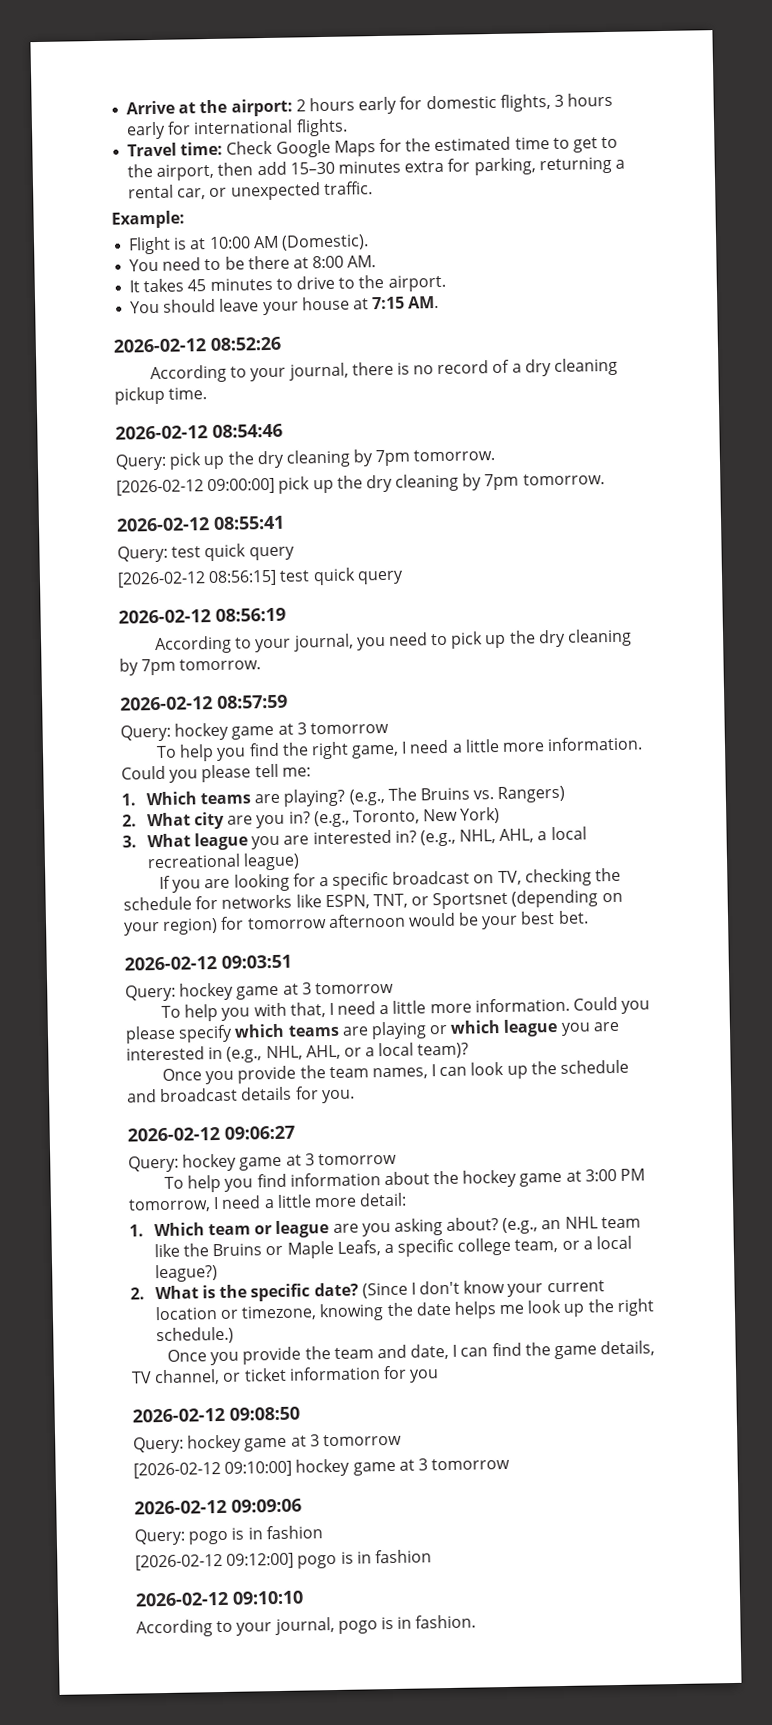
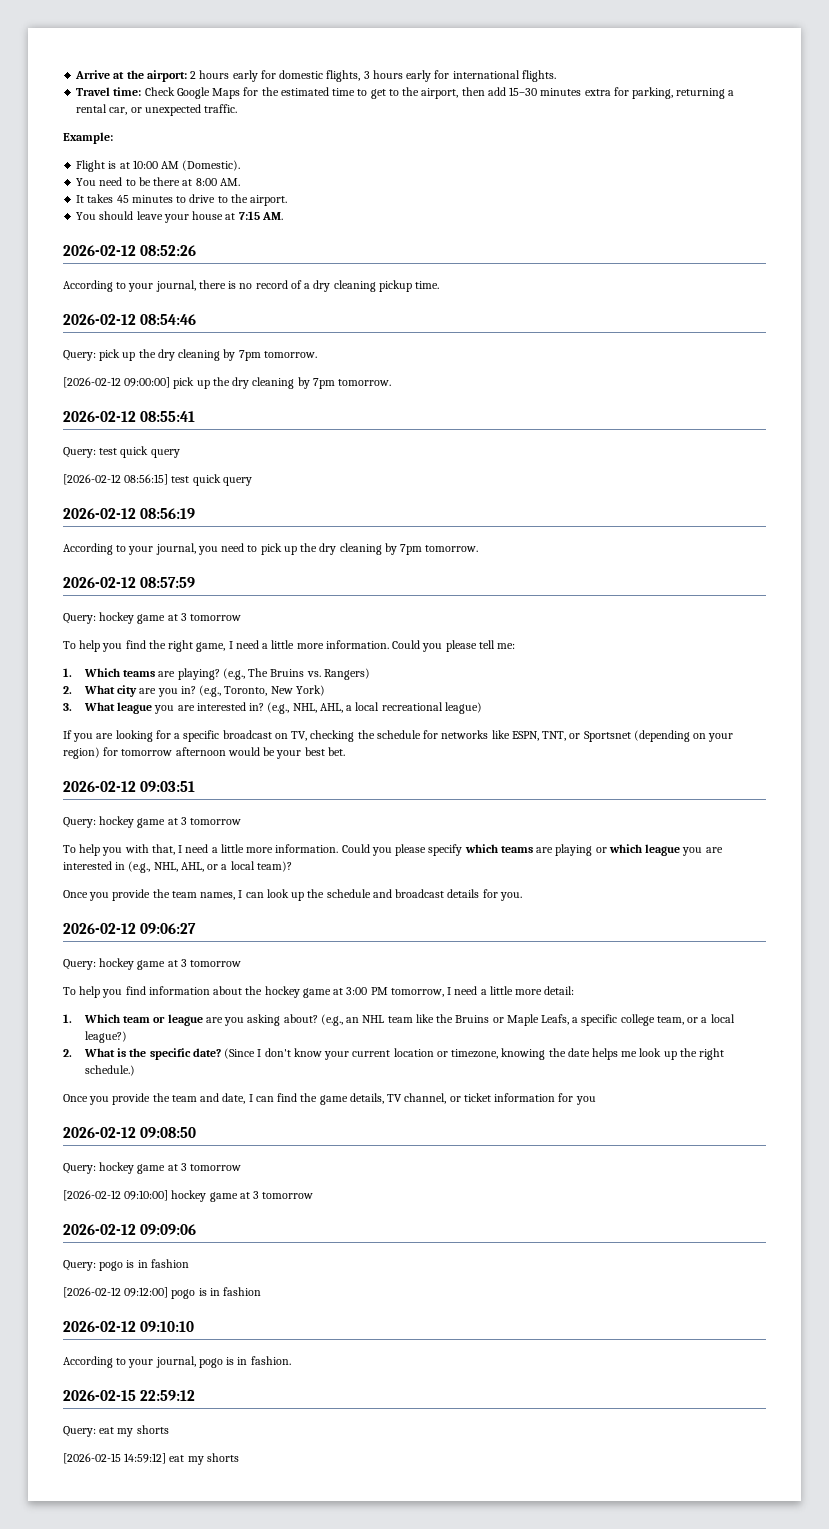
+ 2026-02-15 22:59:12
+ Query: eat my shorts
+ [2026-02-15 14:59:12] eat my shorts

